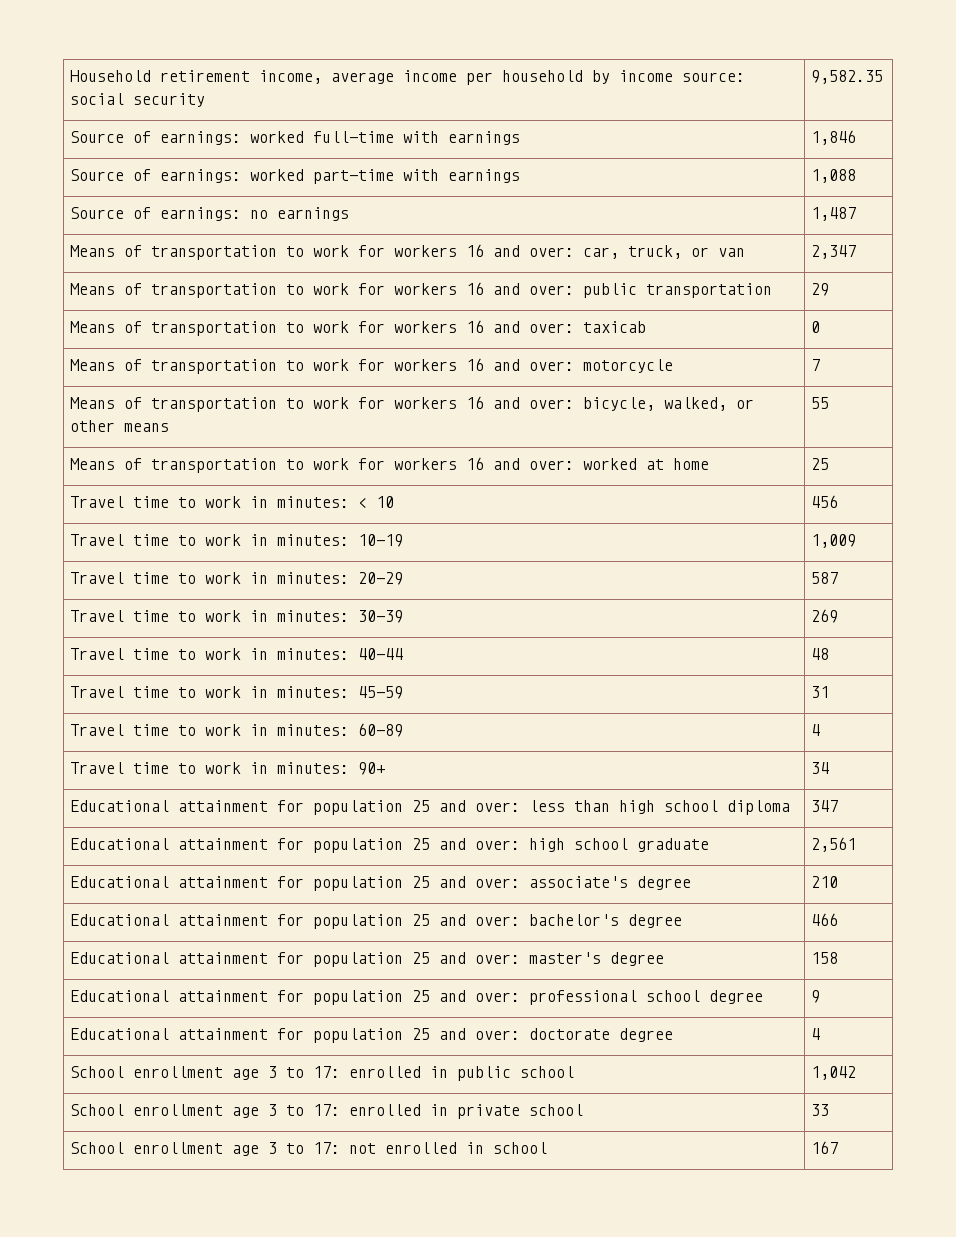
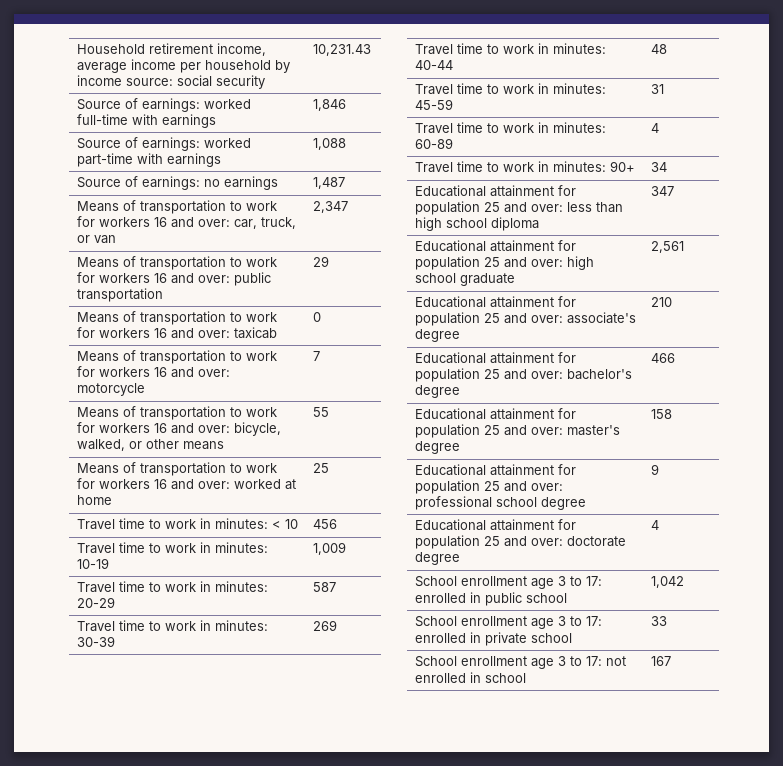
- Household retirement income, average income per household by income source: social security | 9,582.35
+ Household retirement income, average income per household by income source: social security | 10,231.43

